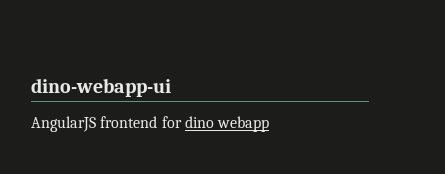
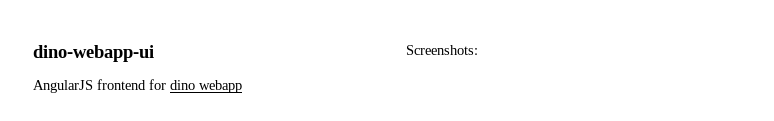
+ Screenshots:

